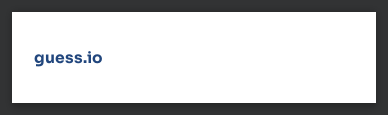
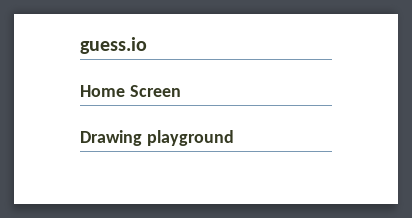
+ Home Screen
+ Drawing playground

